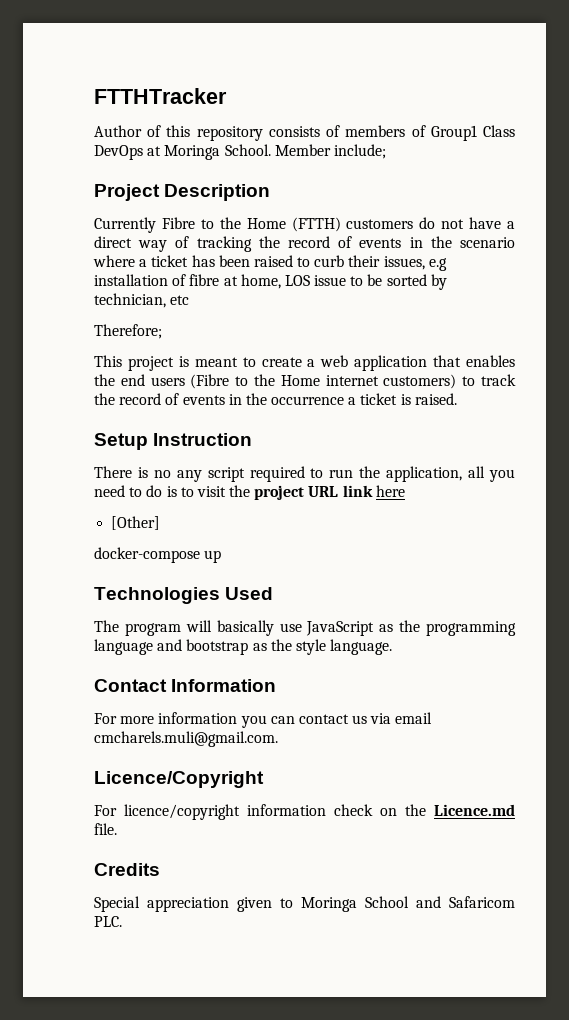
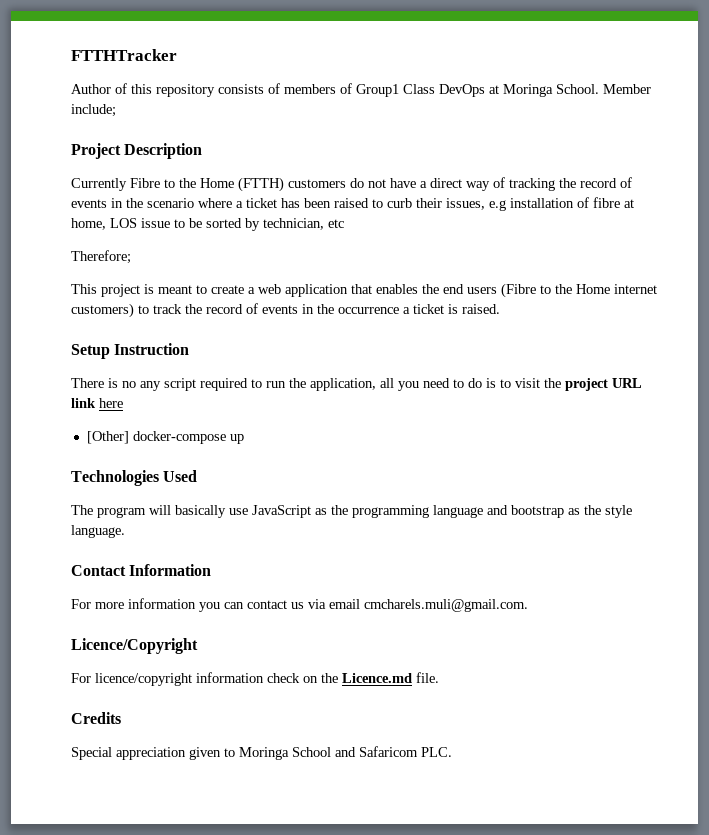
- [Other]
- docker-compose up
+ [Other] docker-compose up

